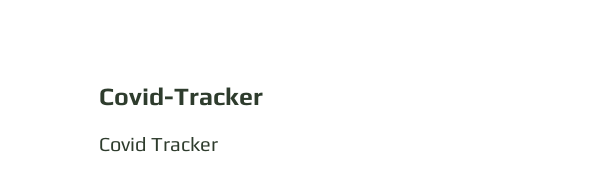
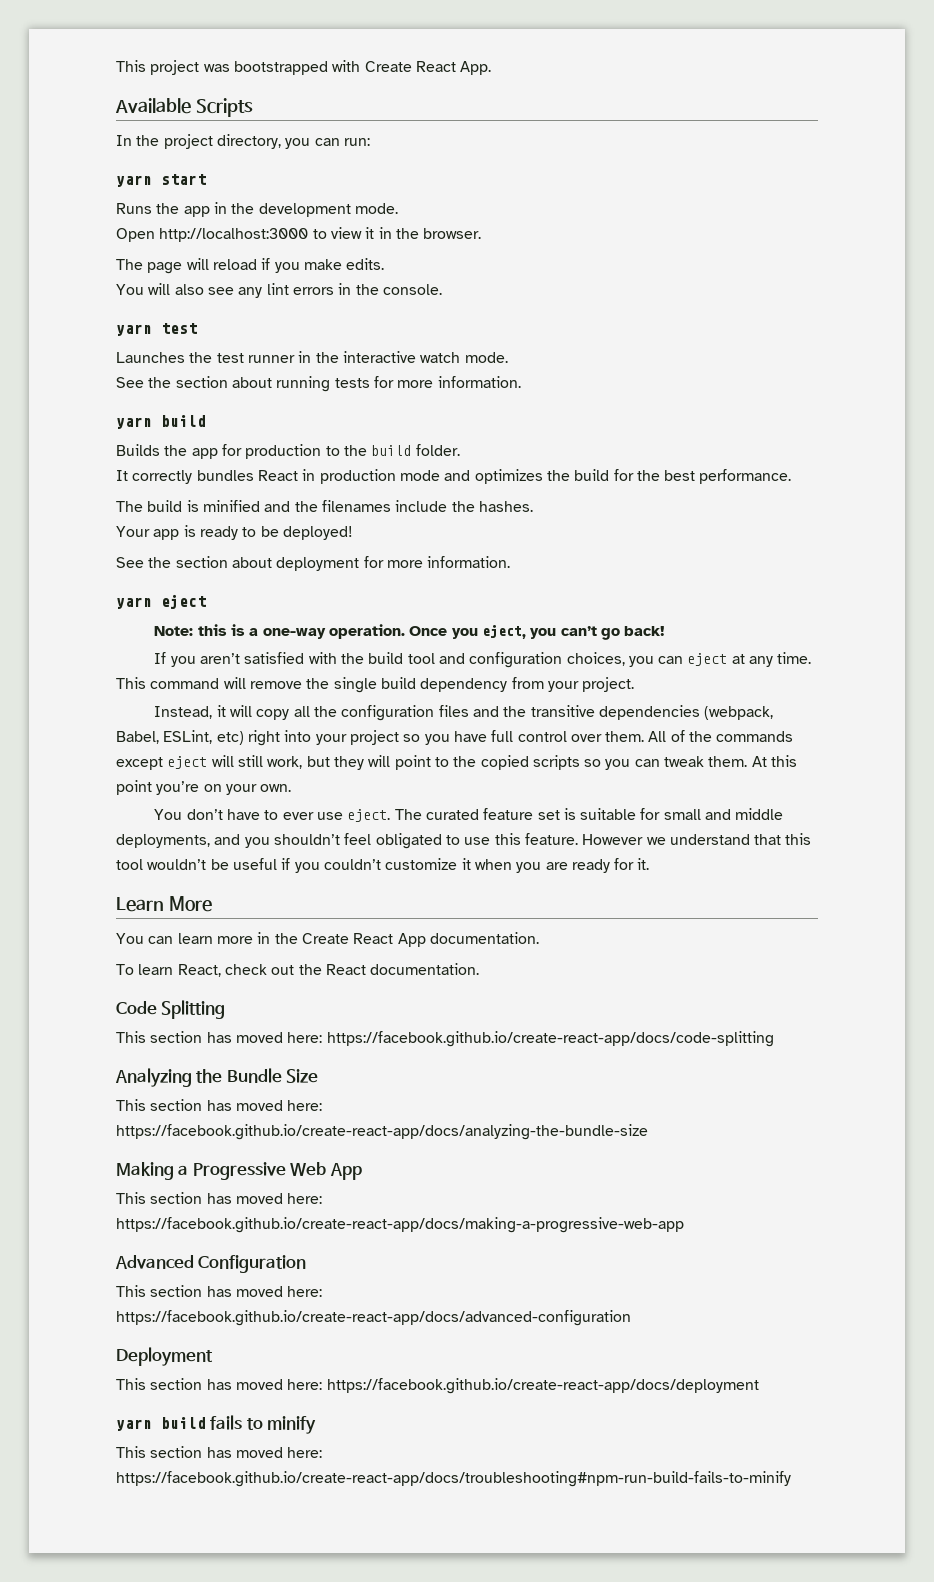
- Covid-Tracker
- Covid Tracker
+ This project was bootstrapped with Create React App.
+ Available Scripts
+ In the project directory, you can run:
+ yarn start
+ Runs the app in the development mode.
+ Open http://localhost:3000 to view it in the browser.
+ The page will reload if you make edits.
+ You will also see any lint errors in the console.
+ yarn test
+ Launches the test runner in the interactive watch mode.
+ See the section about running tests for more information.
+ yarn build
+ Builds the app for production to the build folder.
+ It correctly bundles React in production mode and optimizes the build for the best performance.
+ The build is minified and the filenames include the hashes.
+ Your app is ready to be deployed!
+ See the section about deployment for more information.
+ yarn eject
+ Note: this is a one-way operation. Once you eject, you can’t go back!
+ If you aren’t satisfied with the build tool and configuration choices, you can eject at any time. This command will remove the single build dependency from your project.
+ Instead, it will copy all the configuration files and the transitive dependencies (webpack, Babel, ESLint, etc) right into your project so you have full control over them. All of the commands except eject will still work, but they will point to the copied scripts so you can tweak them. At this point you’re on your own.
+ You don’t have to ever use eject. The curated feature set is suitable for small and middle deployments, and you shouldn’t feel obligated to use this feature. However we understand that this tool wouldn’t be useful if you couldn’t customize it when you are ready for it.
+ Learn More
+ You can learn more in the Create React App documentation.
+ To learn React, check out the React documentation.
+ Code Splitting
+ This section has moved here: https://facebook.github.io/create-react-app/docs/code-splitting
+ Analyzing the Bundle Size
+ This section has moved here: https://facebook.github.io/create-react-app/docs/analyzing-the-bundle-size
+ Making a Progressive Web App
+ This section has moved here: https://facebook.github.io/create-react-app/docs/making-a-progressive-web-app
+ Advanced Configuration
+ This section has moved here: https://facebook.github.io/create-react-app/docs/advanced-configuration
+ Deployment
+ This section has moved here: https://facebook.github.io/create-react-app/docs/deployment
+ yarn build fails to minify
+ This section has moved here: https://facebook.github.io/create-react-app/docs/troubleshooting#npm-run-build-fails-to-minify

